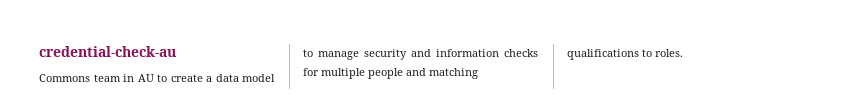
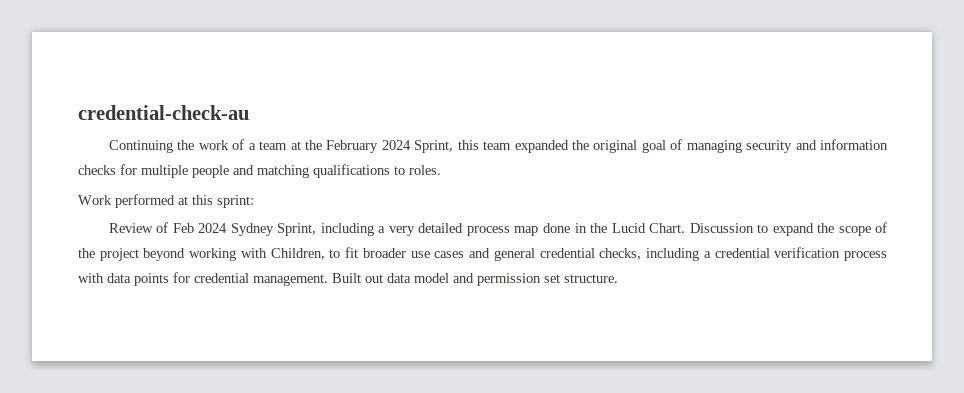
- Commons team in AU to create a data model to manage security and information checks for multiple people and matching qualifications to roles.
+ Continuing the work of a team at the February 2024 Sprint, this team expanded the original goal of managing security and information checks for multiple people and matching qualifications to roles.
+ Work performed at this sprint:
+ Review of Feb 2024 Sydney Sprint, including a very detailed process map done in the Lucid Chart. Discussion to expand the scope of the project beyond working with Children, to fit broader use cases and general credential checks, including a credential verification process with data points for credential management. Built out data model and permission set structure.

